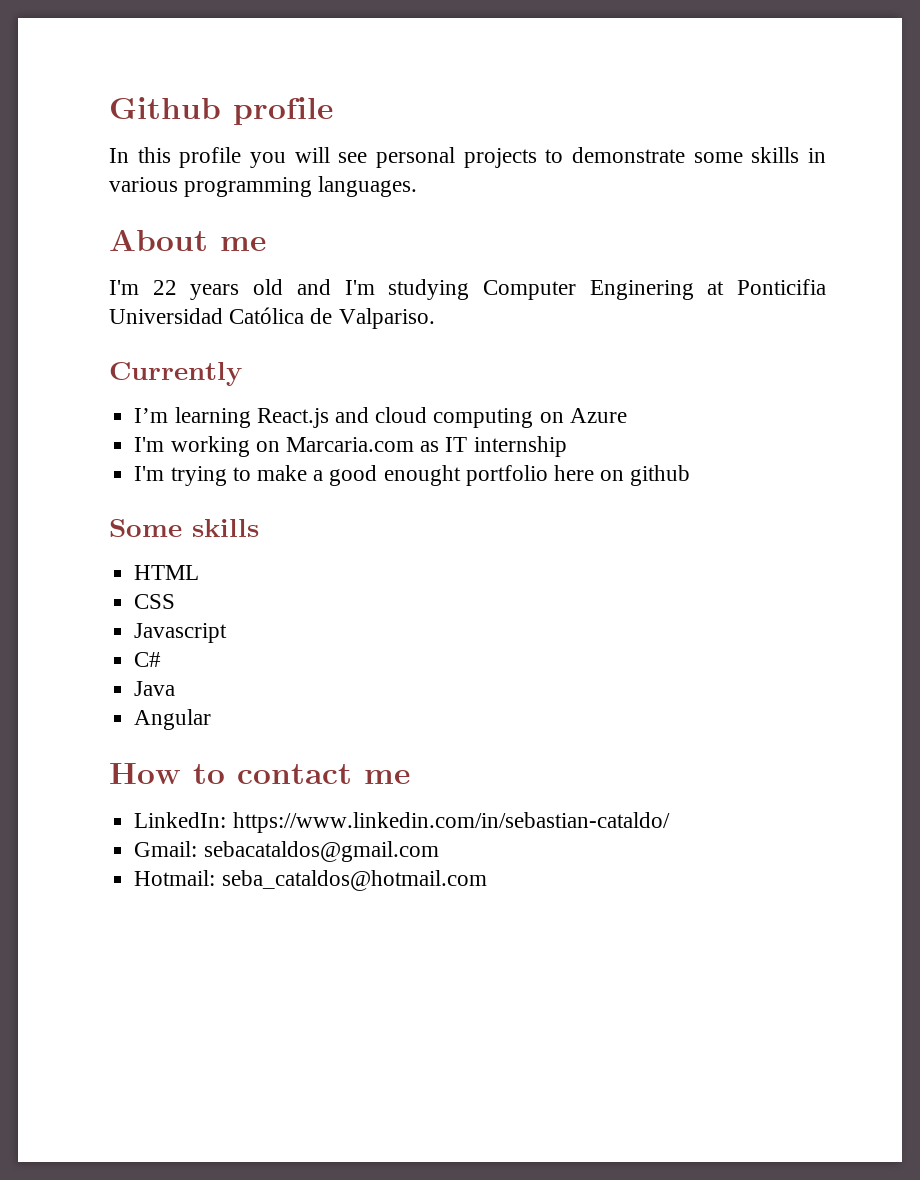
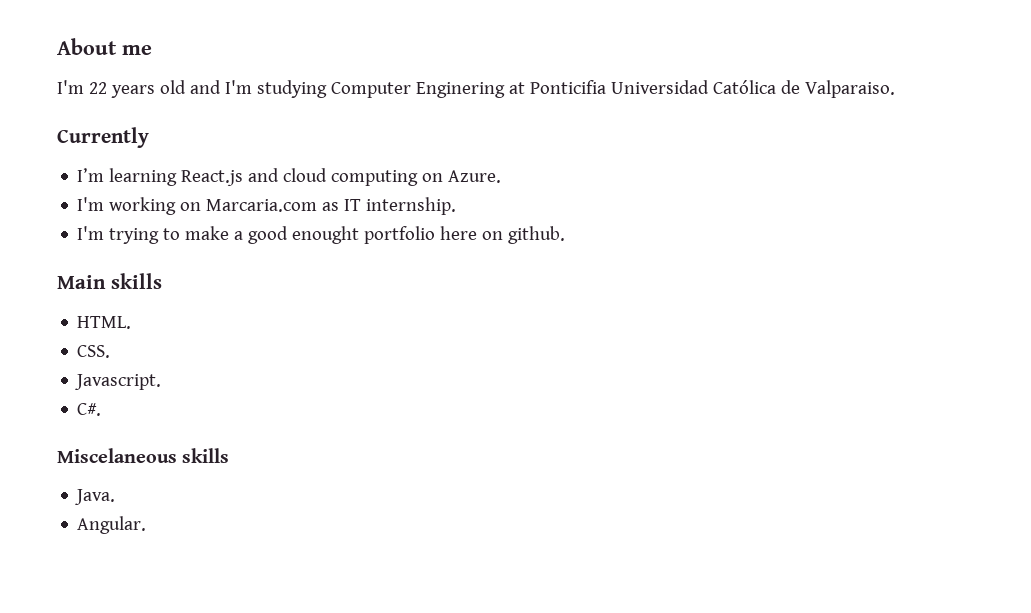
- Github profile
- In this profile you will see personal projects to demonstrate some skills in various programming languages.
- I'm 22 years old and I'm studying Computer Enginering at Ponticifia Universidad Católica de Valpariso.
+ I'm 22 years old and I'm studying Computer Enginering at Ponticifia Universidad Católica de Valparaiso.
- I’m learning React.js and cloud computing on Azure
+ I’m learning React.js and cloud computing on Azure.
- I'm working on Marcaria.com as IT internship
+ I'm working on Marcaria.com as IT internship.
- I'm trying to make a good enought portfolio here on github
- Some skills
- HTML
- CSS
- Javascript
- C#
- Java
- Angular
- How to contact me
- LinkedIn: https://www.linkedin.com/in/sebastian-cataldo/
- Gmail: sebacataldos@gmail.com
- Hotmail: seba_cataldos@hotmail.com
+ I'm trying to make a good enought portfolio here on github.
+ Main skills
+ HTML.
+ CSS.
+ Javascript.
+ C#.
+ Miscelaneous skills
+ Java.
+ Angular.

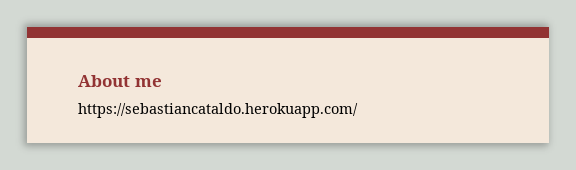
- I'm 22 years old and I'm studying Computer Enginering at Ponticifia Universidad Católica de Valparaiso.
- Currently
- I’m learning React.js and cloud computing on Azure.
- I'm working on Marcaria.com as IT internship.
- I'm trying to make a good enought portfolio here on github.
- Main skills
- HTML.
- CSS.
- Javascript.
- C#.
- Miscelaneous skills
- Java.
- Angular.
+ https://sebastiancataldo.herokuapp.com/

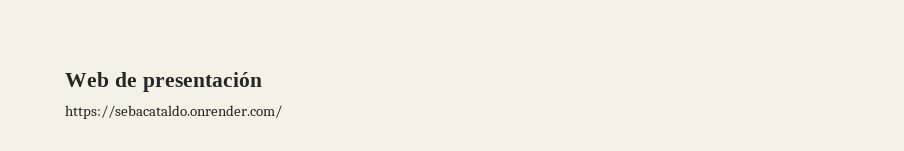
- About me
- https://sebastiancataldo.herokuapp.com/
+ Web de presentación
+ https://sebacataldo.onrender.com/

